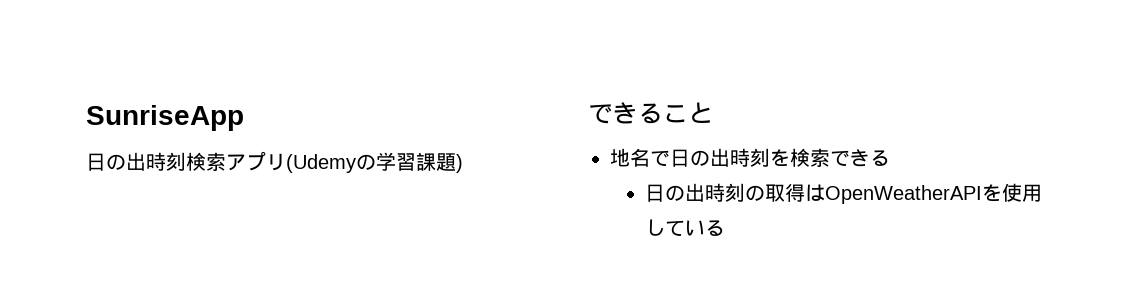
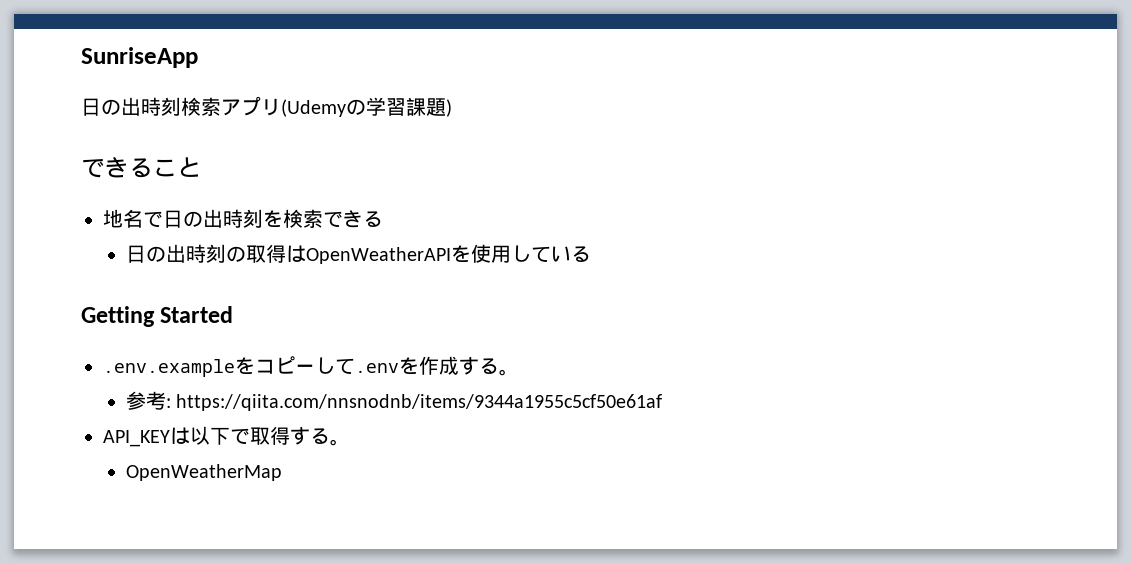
+ Getting Started
+ .env.exampleをコピーして.envを作成する。
+ 参考: https://qiita.com/nnsnodnb/items/9344a1955c5cf50e61af
+ API_KEYは以下で取得する。
+ OpenWeatherMap

